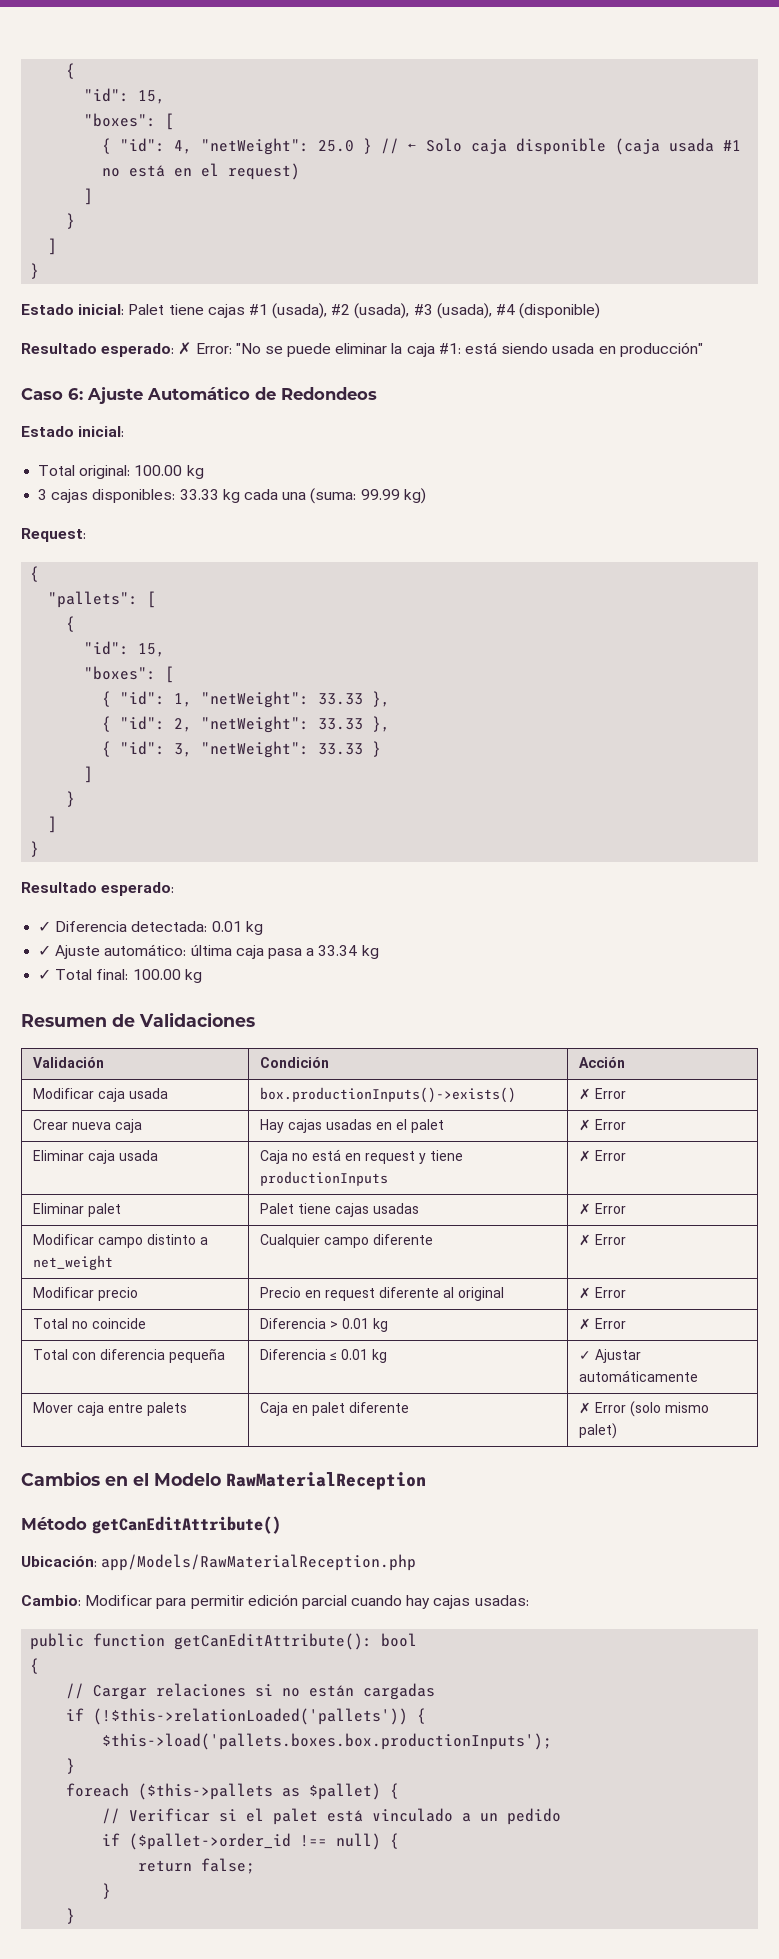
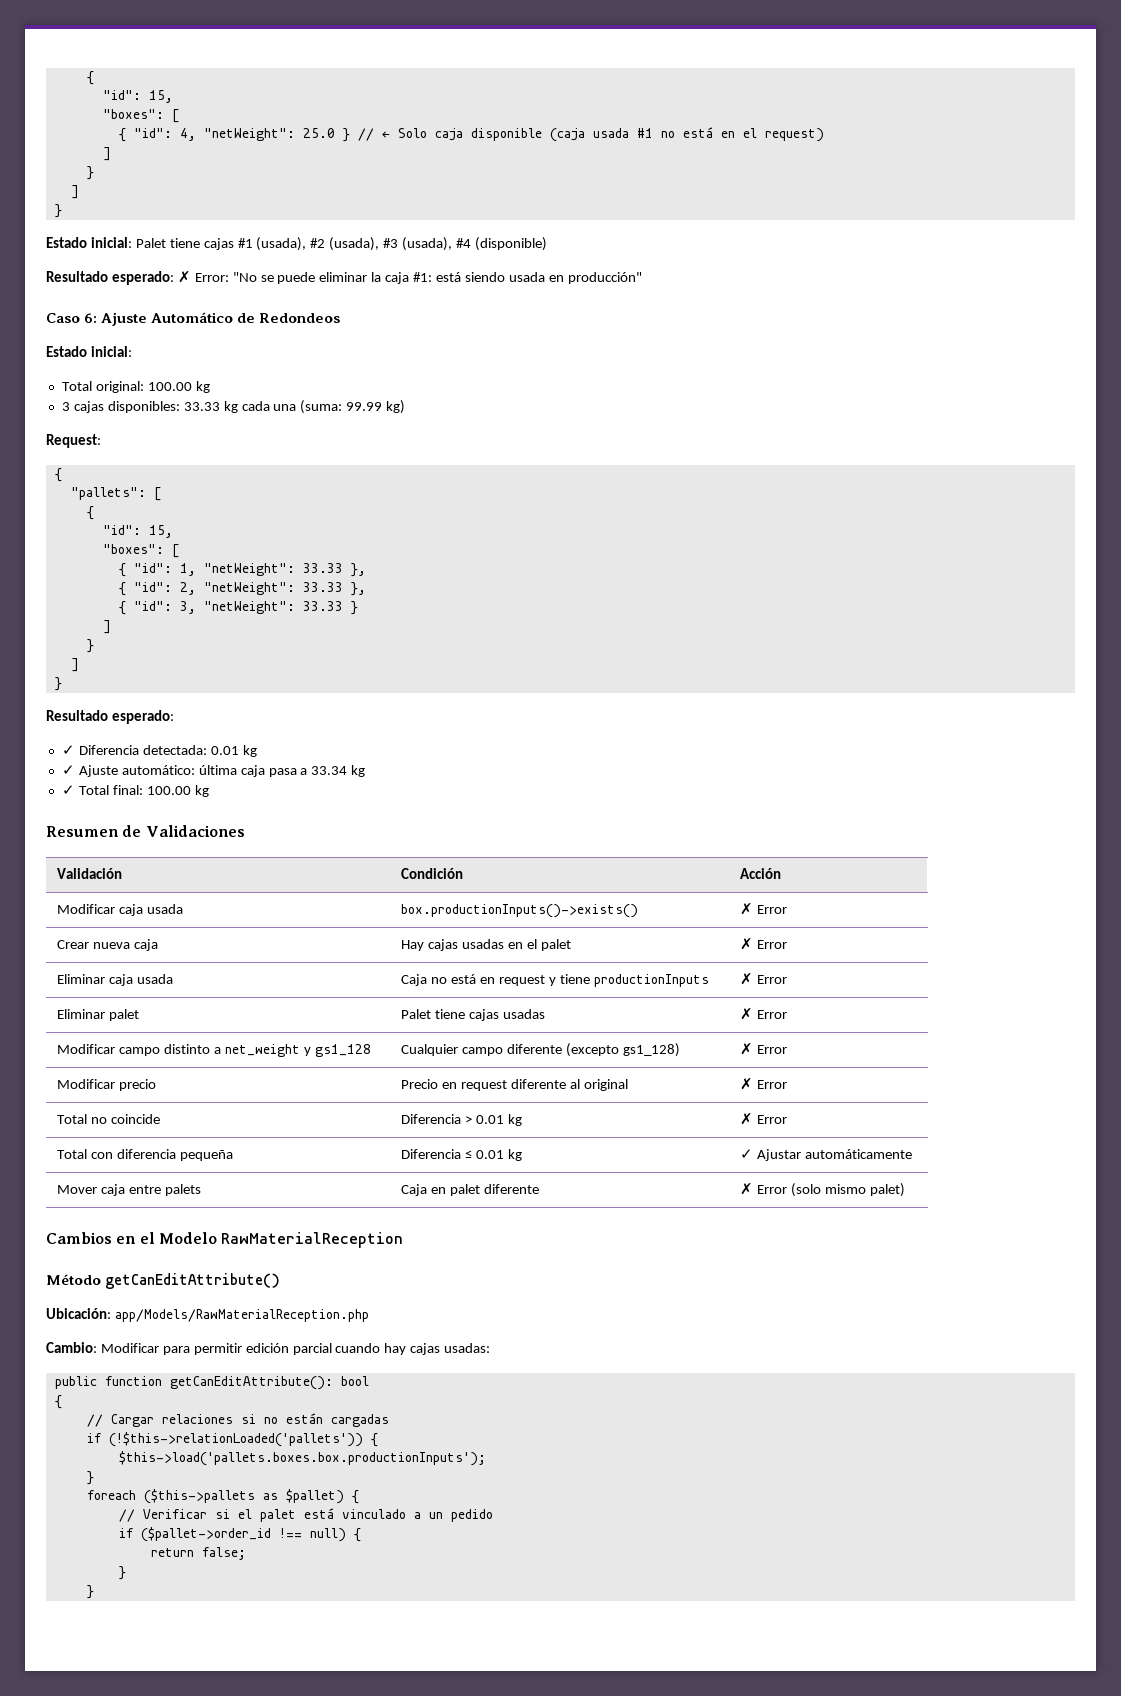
- Modificar campo distinto a net_weight | Cualquier campo diferente | ✗ Error
+ Modificar campo distinto a net_weight y gs1_128 | Cualquier campo diferente (excepto gs1_128) | ✗ Error

